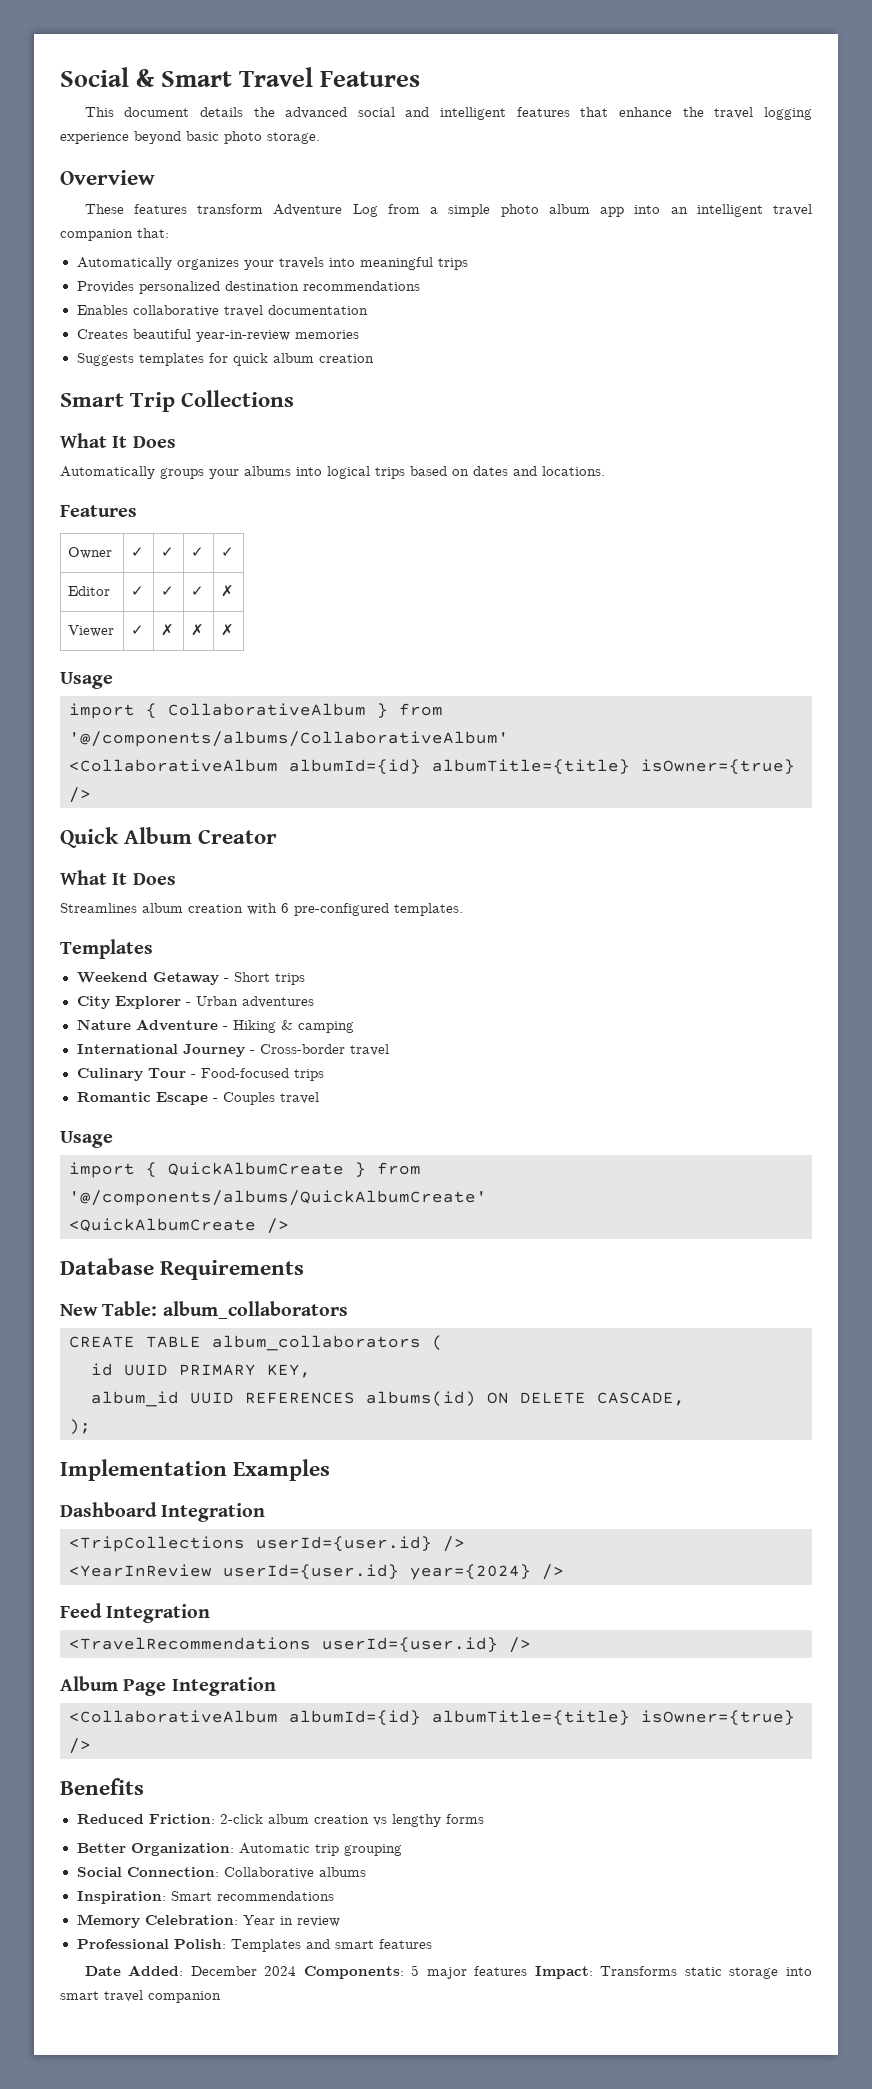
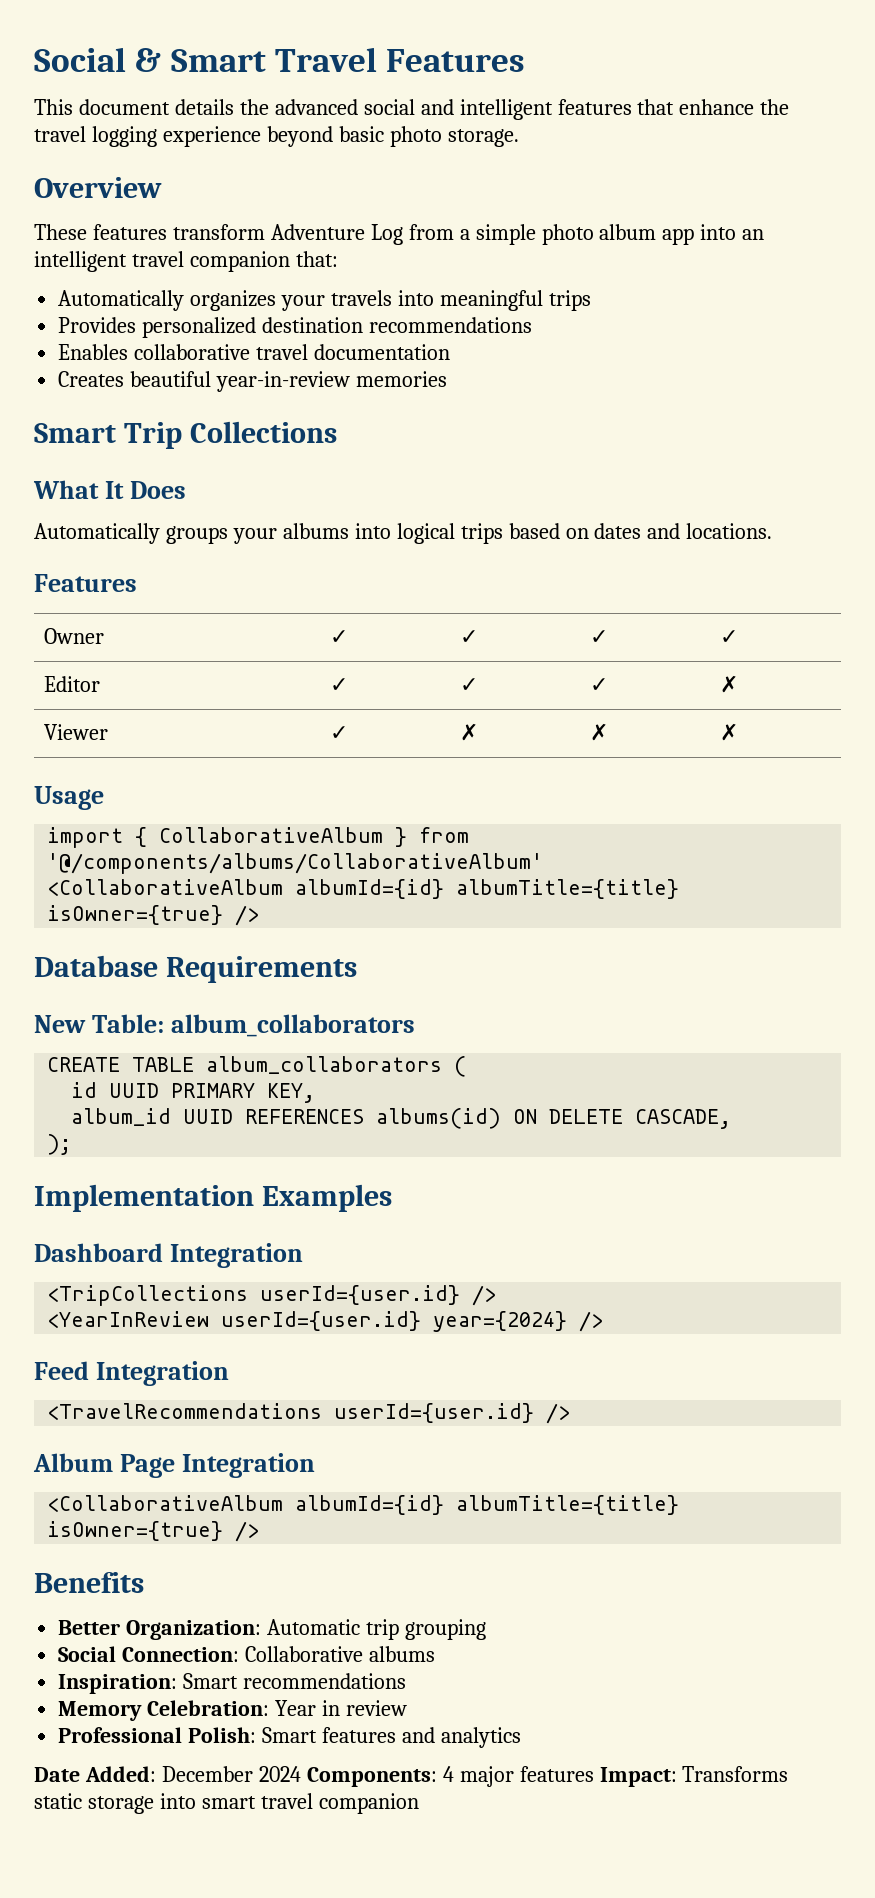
- Suggests templates for quick album creation
- Quick Album Creator
- What It Does
- Streamlines album creation with 6 pre-configured templates.
- Templates
- Weekend Getaway - Short trips
- City Explorer - Urban adventures
- Nature Adventure - Hiking & camping
- International Journey - Cross-border travel
- Culinary Tour - Food-focused trips
- Romantic Escape - Couples travel
- Usage
- import { QuickAlbumCreate } from '@/components/albums/QuickAlbumCreate'
- <QuickAlbumCreate />
- Reduced Friction: 2-click album creation vs lengthy forms
- Professional Polish: Templates and smart features
+ Professional Polish: Smart features and analytics
- Date Added: December 2024 Components: 5 major features Impact: Transforms static storage into smart travel companion
+ Date Added: December 2024 Components: 4 major features Impact: Transforms static storage into smart travel companion

